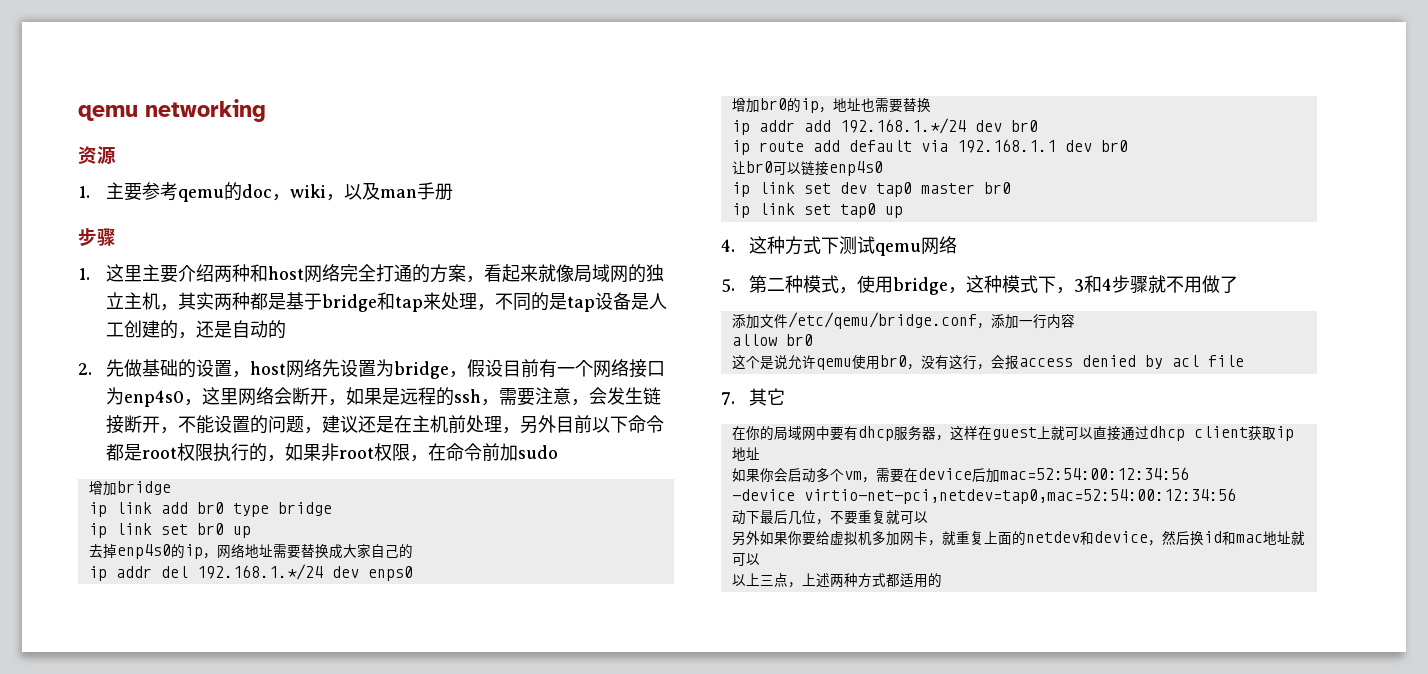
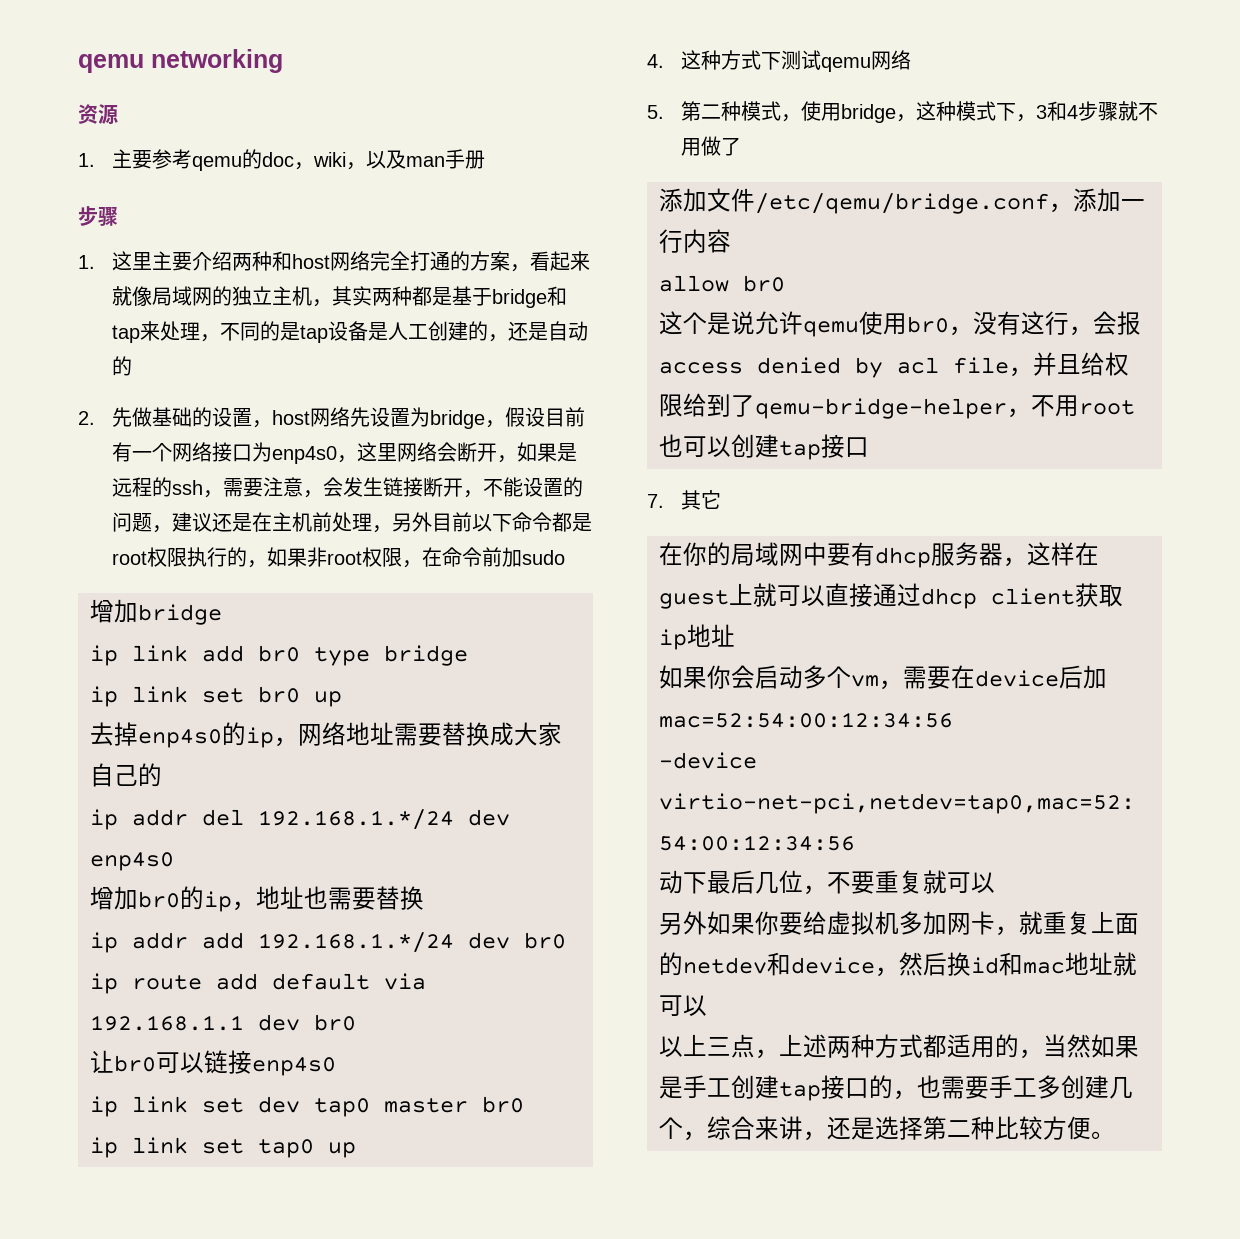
- ip addr del 192.168.1.*/24 dev enps0
+ ip addr del 192.168.1.*/24 dev enp4s0
- 这个是说允许qemu使用br0，没有这行，会报access denied by acl file
+ 这个是说允许qemu使用br0，没有这行，会报access denied by acl file，并且给权限给到了qemu-bridge-helper，不用root也可以创建tap接口
- 以上三点，上述两种方式都适用的
+ 以上三点，上述两种方式都适用的，当然如果是手工创建tap接口的，也需要手工多创建几个，综合来讲，还是选择第二种比较方便。

